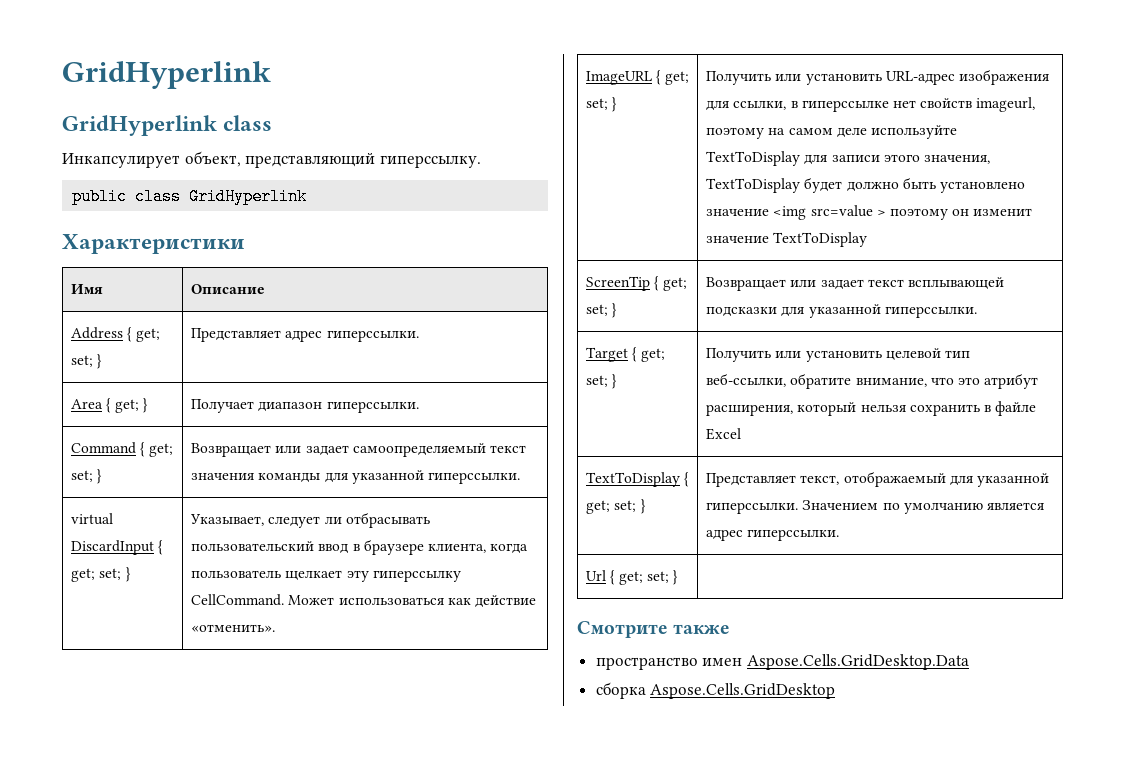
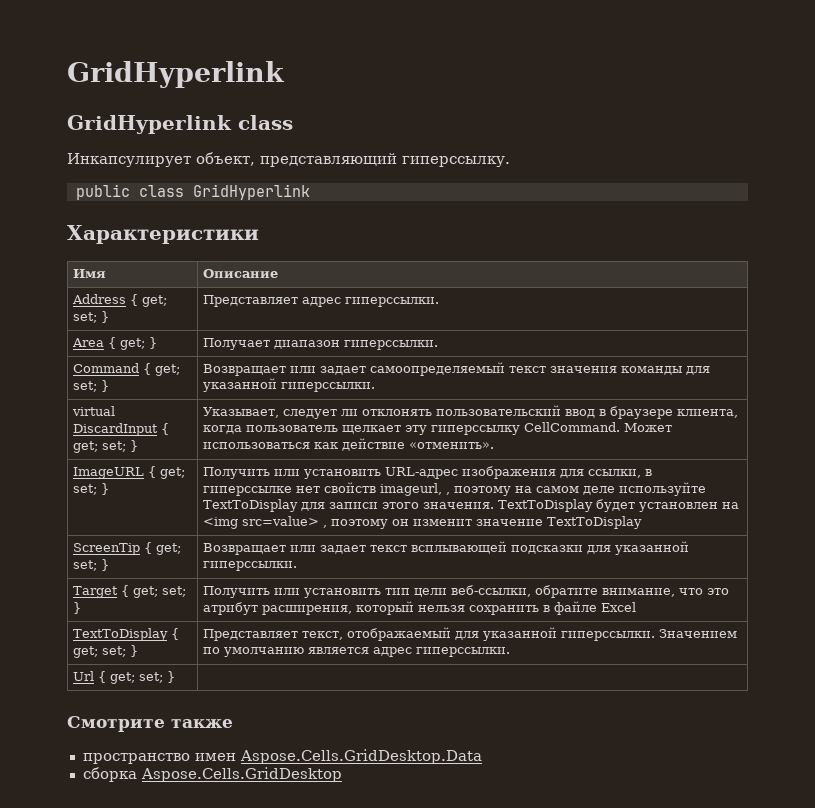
- virtual DiscardInput { get; set; } | Указывает, следует ли отбрасывать пользовательский ввод в браузере клиента, когда пользователь щелкает эту гиперссылку CellCommand. Может использоваться как действие «отменить».
+ virtual DiscardInput { get; set; } | Указывает, следует ли отклонять пользовательский ввод в браузере клиента, когда пользователь щелкает эту гиперссылку CellCommand. Может использоваться как действие «отменить».
- Получить или установить URL-адрес изображения для ссылки, в гиперссылке нет свойств imageurl, поэтому на самом деле используйте TextToDisplay для записи этого значения, TextToDisplay будет должно быть установлено значение <img src=value > поэтому он изменит значение TextToDisplay
+ Получить или установить URL-адрес изображения для ссылки, в гиперссылке нет свойств imageurl, , поэтому на самом деле используйте TextToDisplay для записи этого значения. TextToDisplay будет установлен на <img src=value> , поэтому он изменит значение TextToDisplay
- Target { get; set; } | Получить или установить целевой тип веб-ссылки, обратите внимание, что это атрибут расширения, который нельзя сохранить в файле Excel
+ Target { get; set; } | Получить или установить тип цели веб-ссылки, обратите внимание, что это атрибут расширения, который нельзя сохранить в файле Excel

